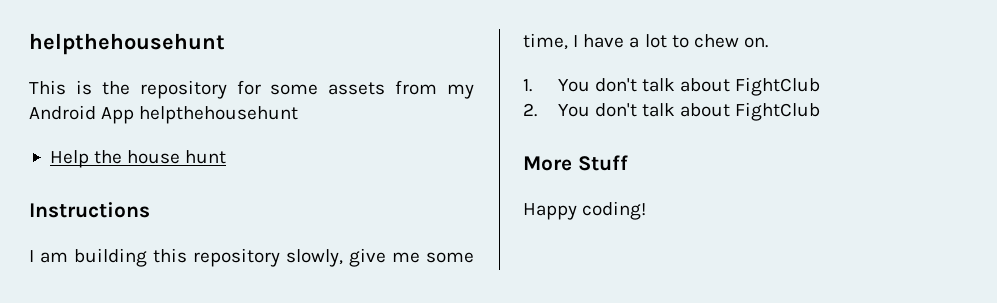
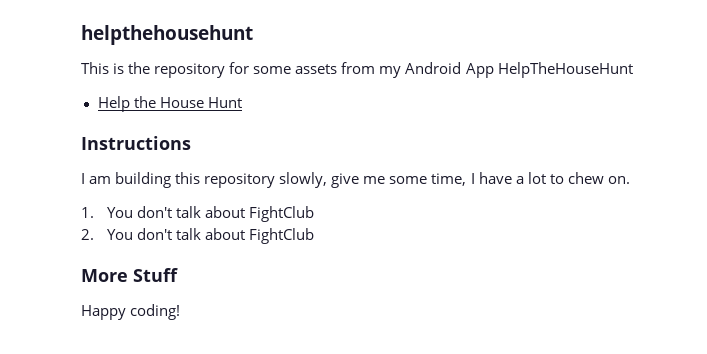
- This is the repository for some assets from my Android App helpthehousehunt
+ This is the repository for some assets from my Android App HelpTheHouseHunt
- Help the house hunt
+ Help the House Hunt

